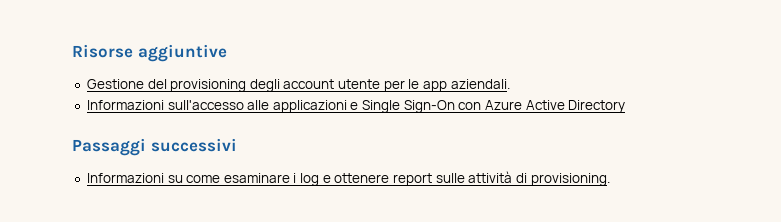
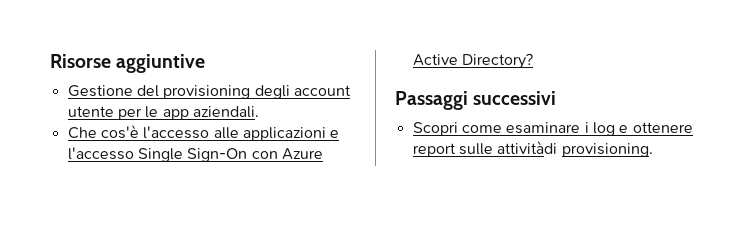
- Informazioni sull'accesso alle applicazioni e Single Sign-On con Azure Active Directory
+ Che cos'è l'accesso alle applicazioni e l'accesso Single Sign-On con Azure Active Directory?
- Informazioni su come esaminare i log e ottenere report sulle attività di provisioning.
+ Scopri come esaminare i log e ottenere report sulle attivitàdi provisioning.

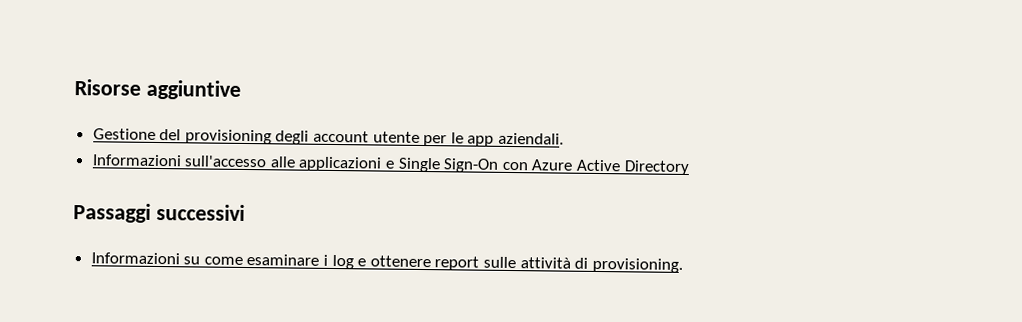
- Che cos'è l'accesso alle applicazioni e l'accesso Single Sign-On con Azure Active Directory?
+ Informazioni sull'accesso alle applicazioni e Single Sign-On con Azure Active Directory
- Scopri come esaminare i log e ottenere report sulle attivitàdi provisioning.
+ Informazioni su come esaminare i log e ottenere report sulle attività di provisioning.

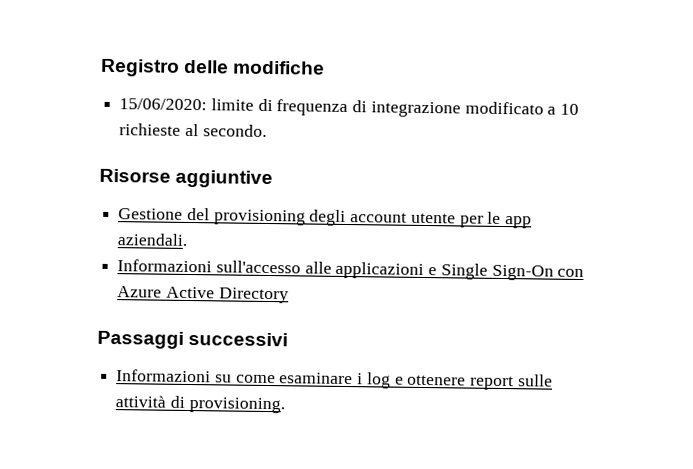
+ Registro delle modifiche
+ 15/06/2020: limite di frequenza di integrazione modificato a 10 richieste al secondo.

